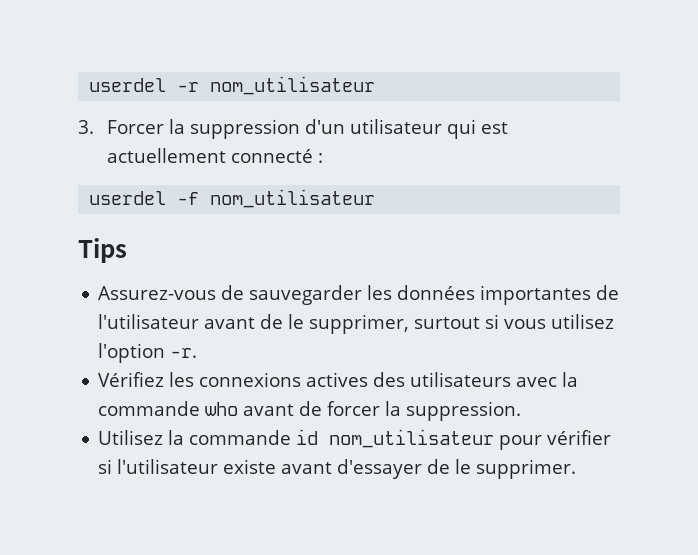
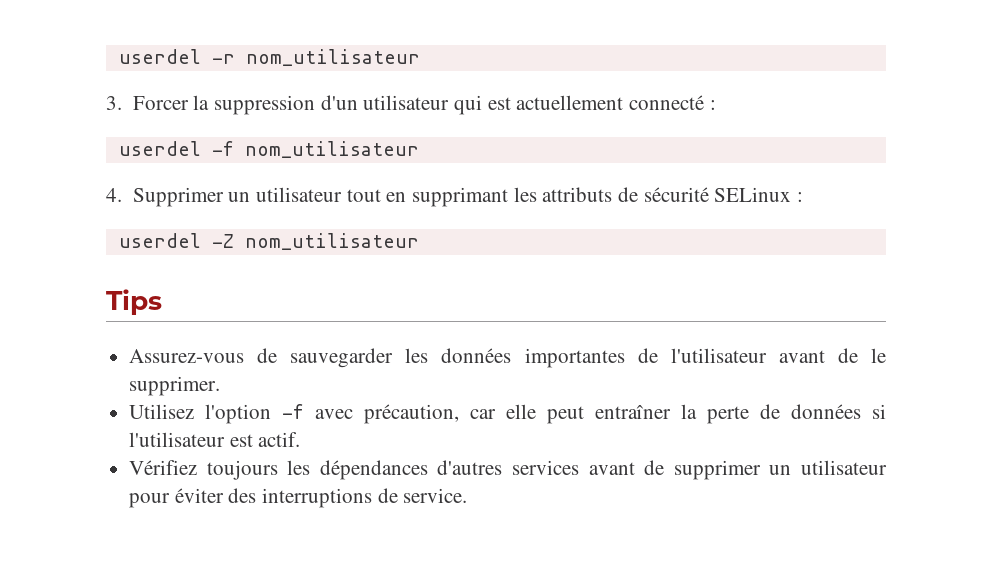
+ 4. Supprimer un utilisateur tout en supprimant les attributs de sécurité SELinux :
+ userdel -Z nom_utilisateur
- Assurez-vous de sauvegarder les données importantes de l'utilisateur avant de le supprimer, surtout si vous utilisez l'option -r.
- Vérifiez les connexions actives des utilisateurs avec la commande who avant de forcer la suppression.
- Utilisez la commande id nom_utilisateur pour vérifier si l'utilisateur existe avant d'essayer de le supprimer.
+ Assurez-vous de sauvegarder les données importantes de l'utilisateur avant de le supprimer.
+ Utilisez l'option -f avec précaution, car elle peut entraîner la perte de données si l'utilisateur est actif.
+ Vérifiez toujours les dépendances d'autres services avant de supprimer un utilisateur pour éviter des interruptions de service.

